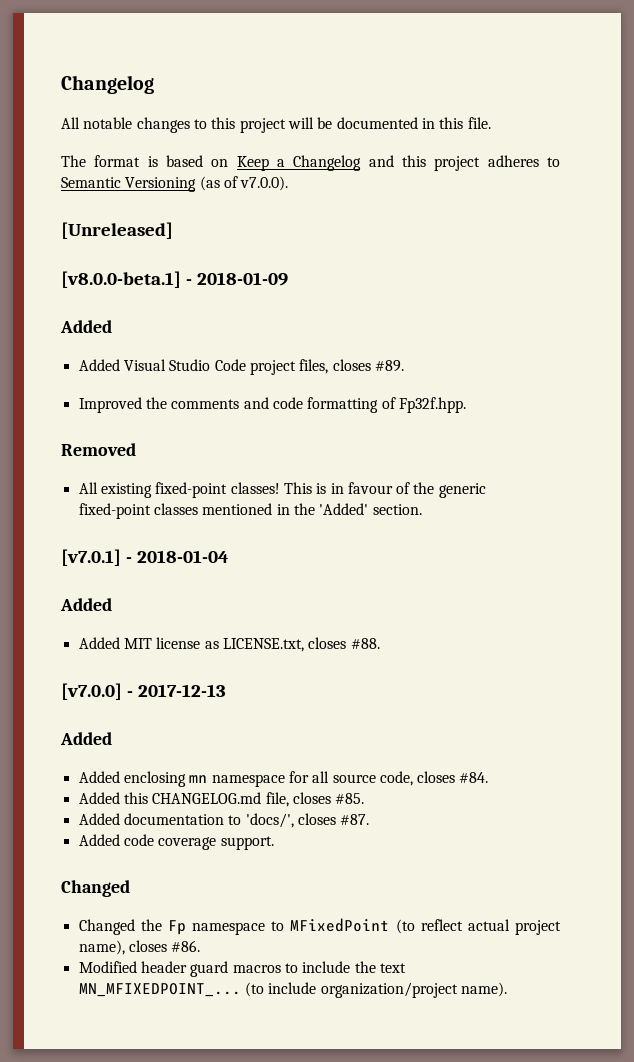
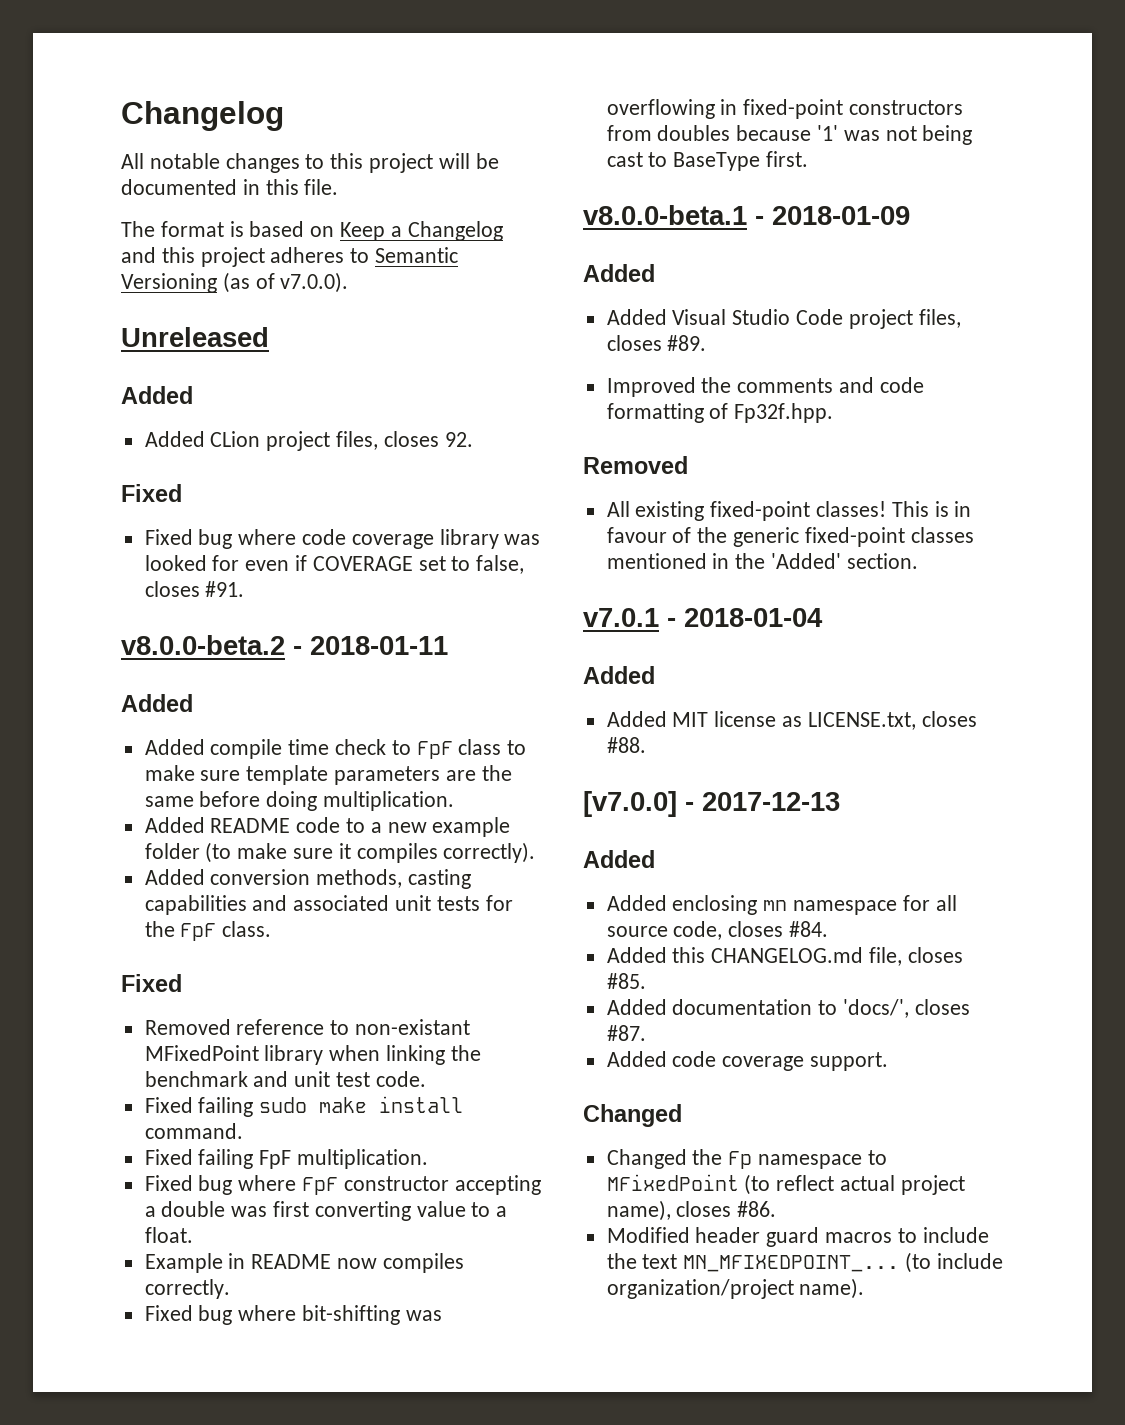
- [Unreleased]
- [v8.0.0-beta.1] - 2018-01-09
+ Unreleased
+ Added
+ Added CLion project files, closes 92.
+ Fixed
+ Fixed bug where code coverage library was looked for even if COVERAGE set to false, closes #91.
+ v8.0.0-beta.2 - 2018-01-11
+ Added
+ Added compile time check to FpF class to make sure template parameters are the same before doing multiplication.
+ Added README code to a new example folder (to make sure it compiles correctly).
+ Added conversion methods, casting capabilities and associated unit tests for the FpF class.
+ Fixed
+ Removed reference to non-existant MFixedPoint library when linking the benchmark and unit test code.
+ Fixed failing sudo make install command.
+ Fixed failing FpF multiplication.
+ Fixed bug where FpF constructor accepting a double was first converting value to a float.
+ Example in README now compiles correctly.
+ Fixed bug where bit-shifting was overflowing in fixed-point constructors from doubles because '1' was not being cast to BaseType first.
+ v8.0.0-beta.1 - 2018-01-09
- [v7.0.1] - 2018-01-04
+ v7.0.1 - 2018-01-04

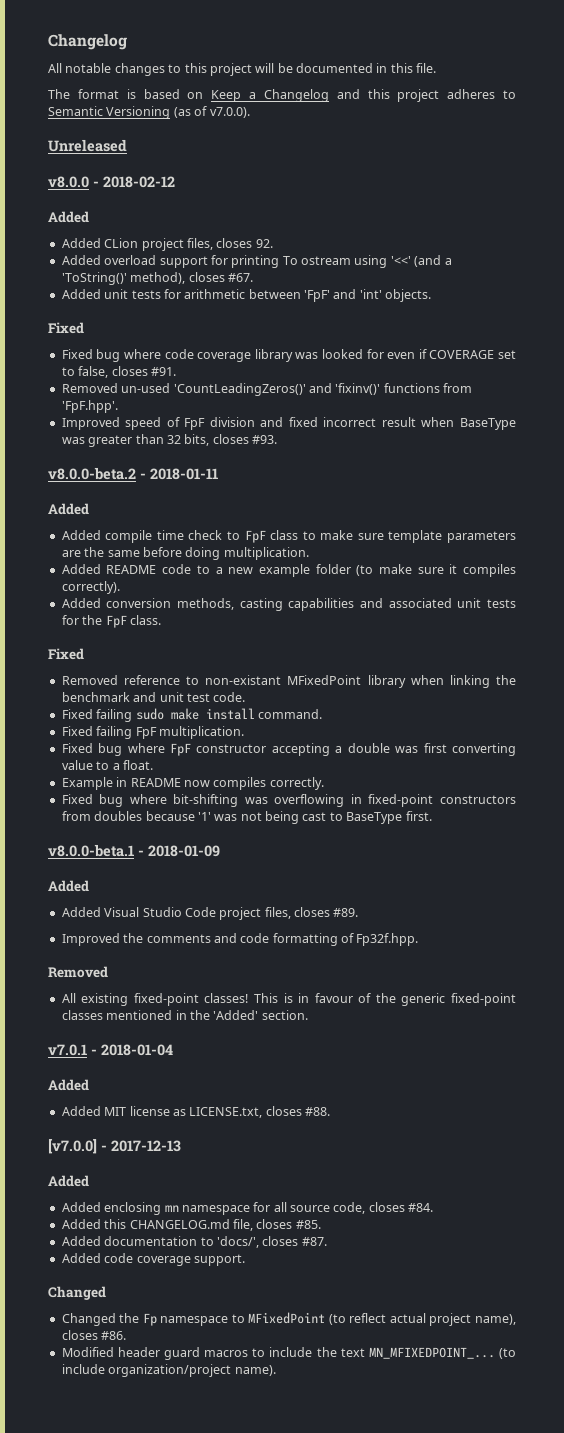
+ v8.0.0 - 2018-02-12
+ Added overload support for printing To ostream using '<<' (and a 'ToString()' method), closes #67.
+ Added unit tests for arithmetic between 'FpF' and 'int' objects.
+ Removed un-used 'CountLeadingZeros()' and 'fixinv()' functions from 'FpF.hpp'.
+ Improved speed of FpF division and fixed incorrect result when BaseType was greater than 32 bits, closes #93.

